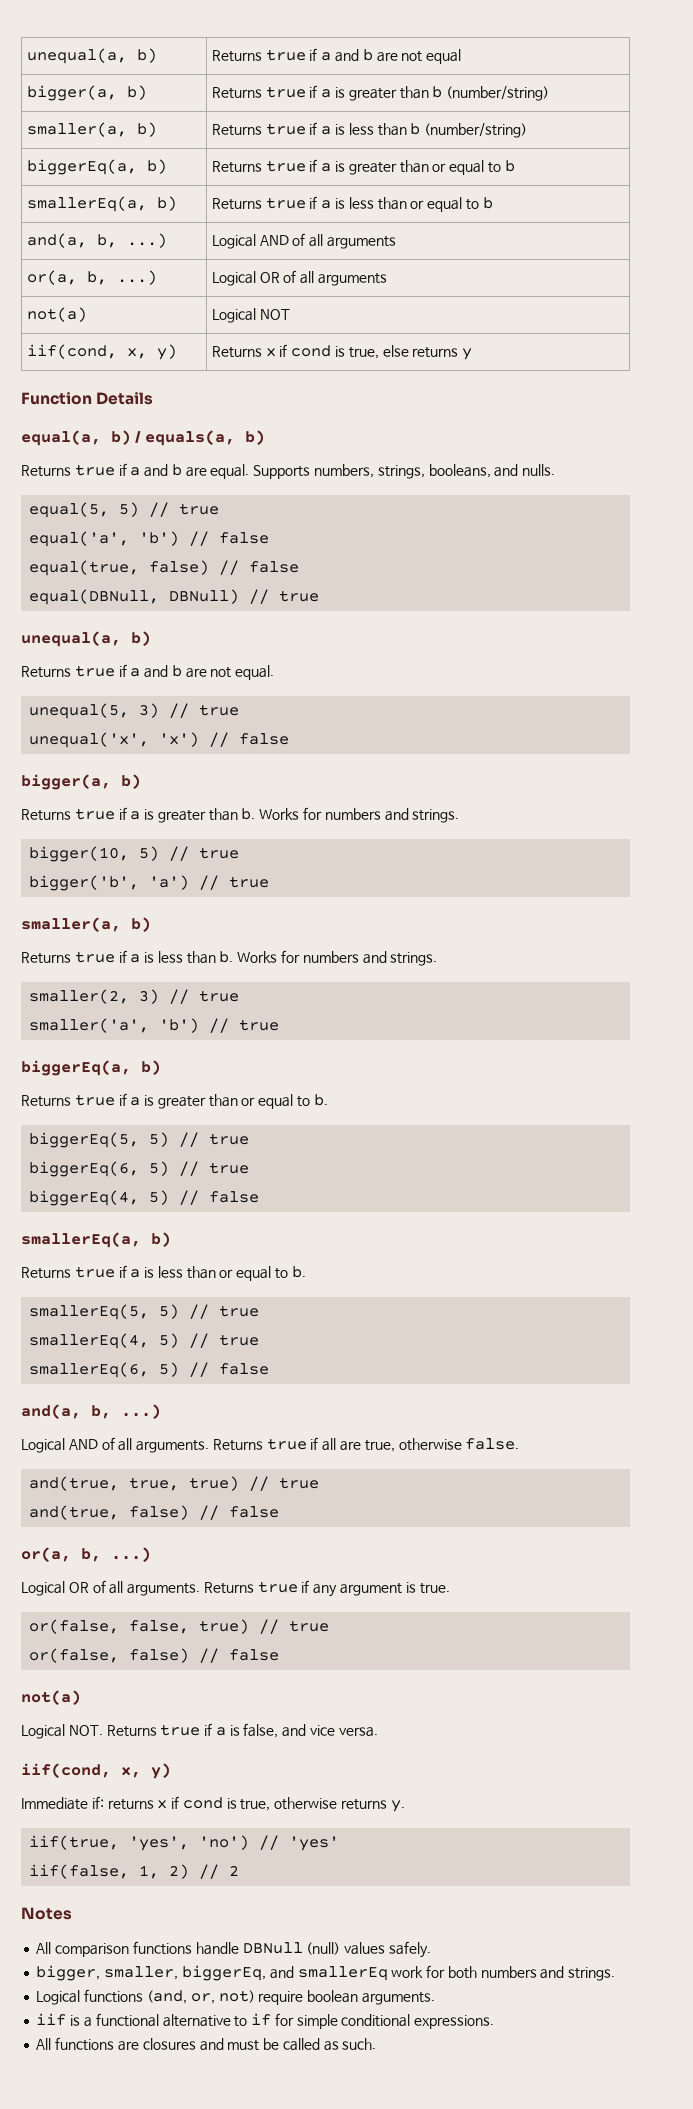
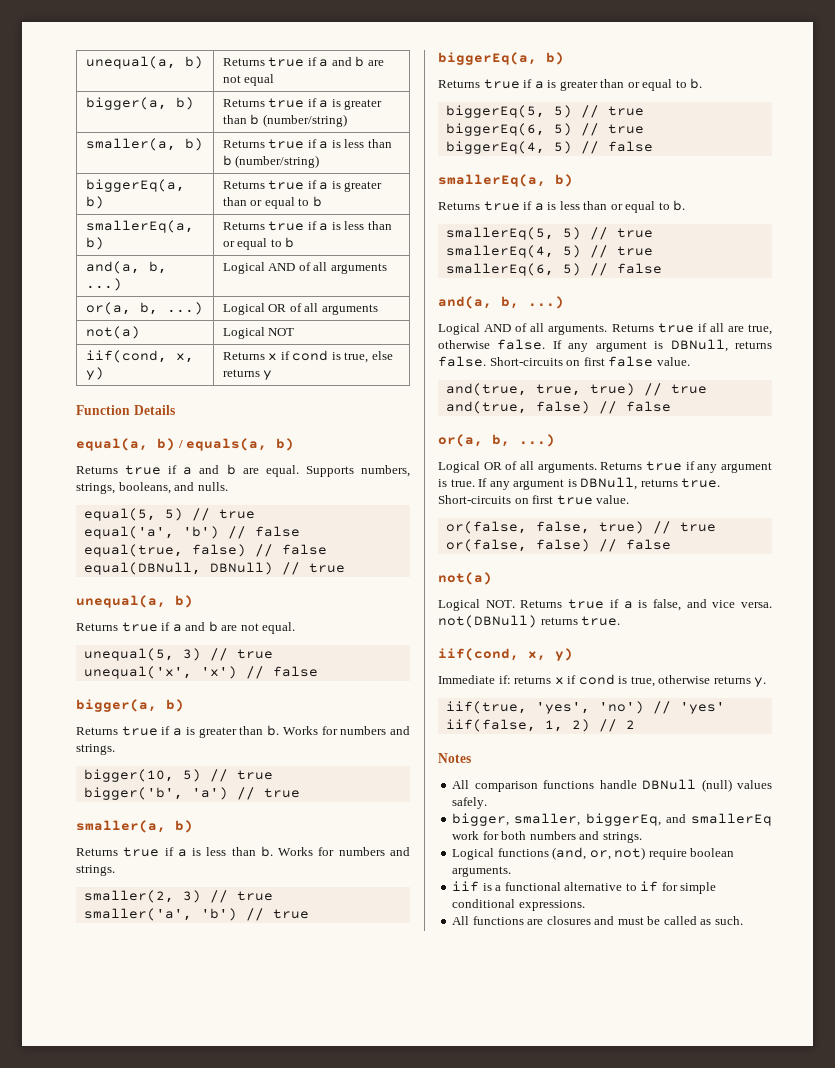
+ If any argument is DBNull, returns false. Short-circuits on first false value.
+ If any argument is DBNull, returns true. Short-circuits on first true value.
- Logical NOT. Returns true if a is false, and vice versa.
+ Logical NOT. Returns true if a is false, and vice versa. not(DBNull) returns true.

